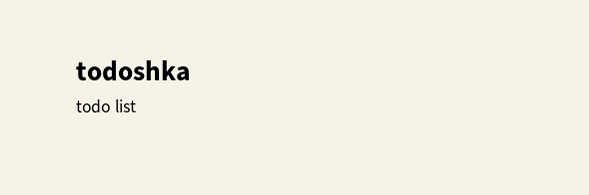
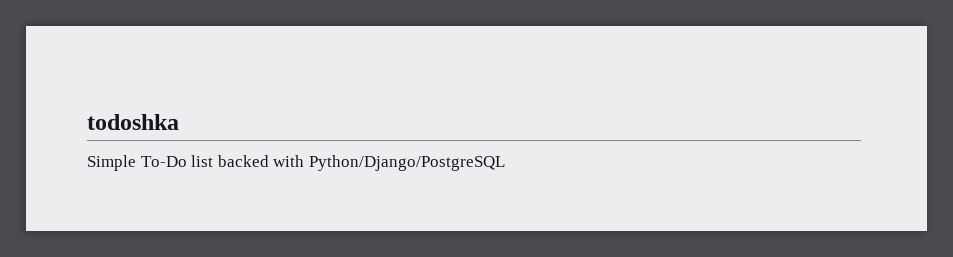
- todo list
+ Simple To-Do list backed with Python/Django/PostgreSQL

